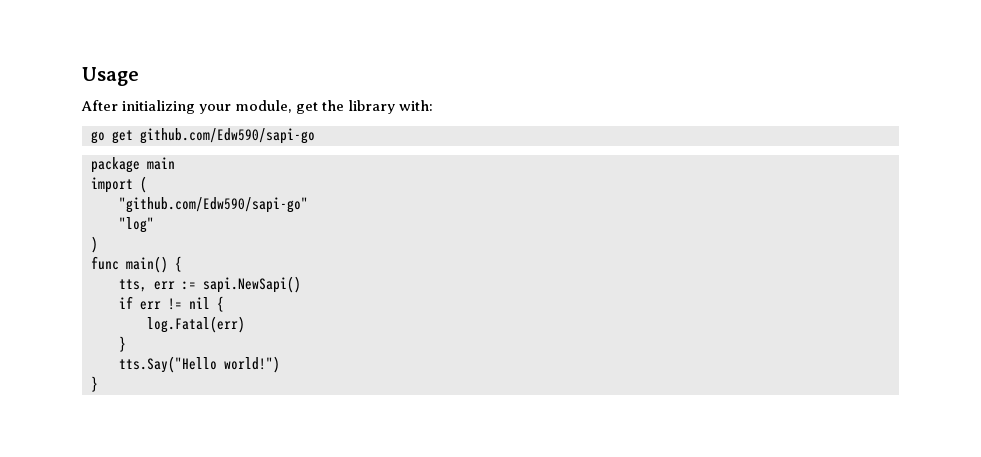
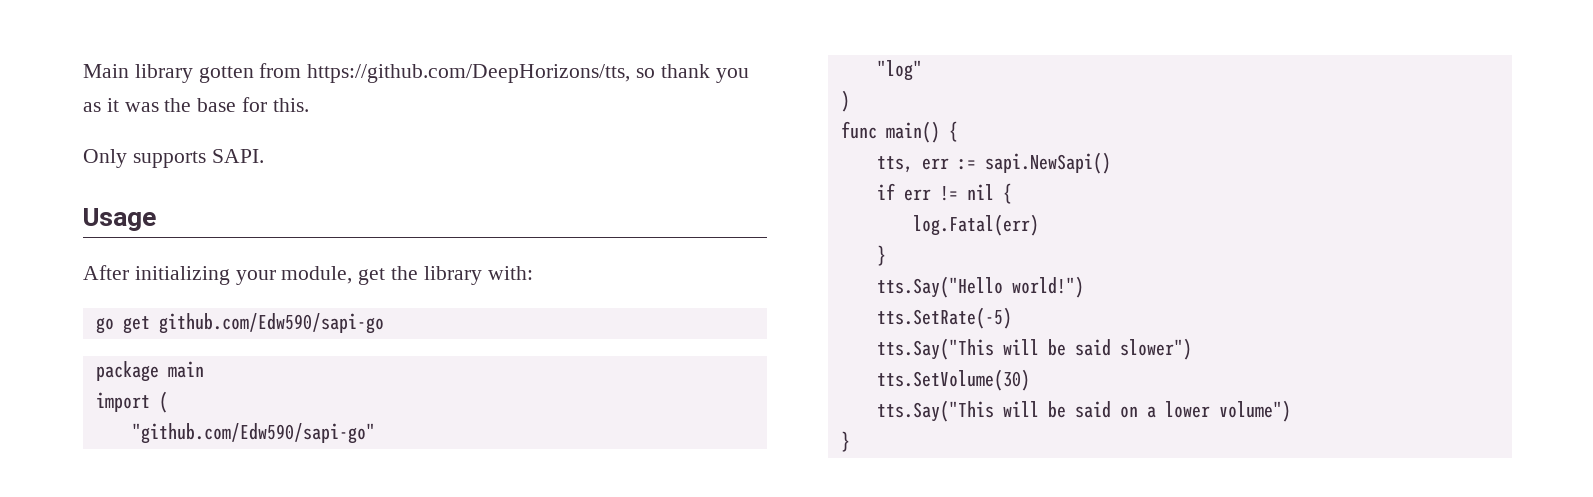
+ Main library gotten from https://github.com/DeepHorizons/tts, so thank you as it was the base for this.
+ Only supports SAPI.
+ tts.SetRate(-5)
+ tts.Say("This will be said slower")
+ tts.SetVolume(30)
+ tts.Say("This will be said on a lower volume")

